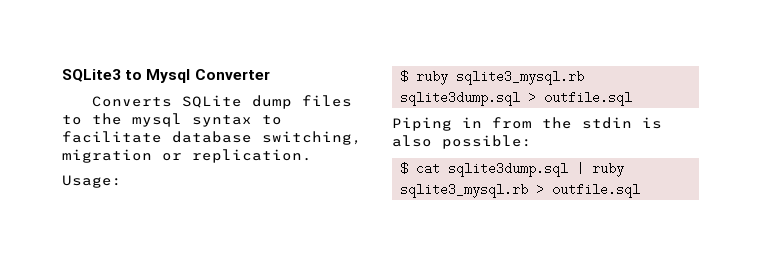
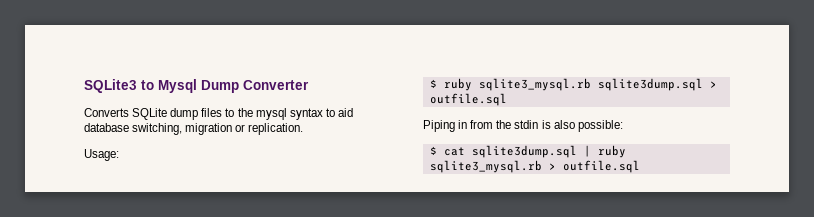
- SQLite3 to Mysql Converter
+ SQLite3 to Mysql Dump Converter
- Converts SQLite dump files to the mysql syntax to facilitate database switching, migration or replication.
+ Converts SQLite dump files to the mysql syntax to aid database switching, migration or replication.

